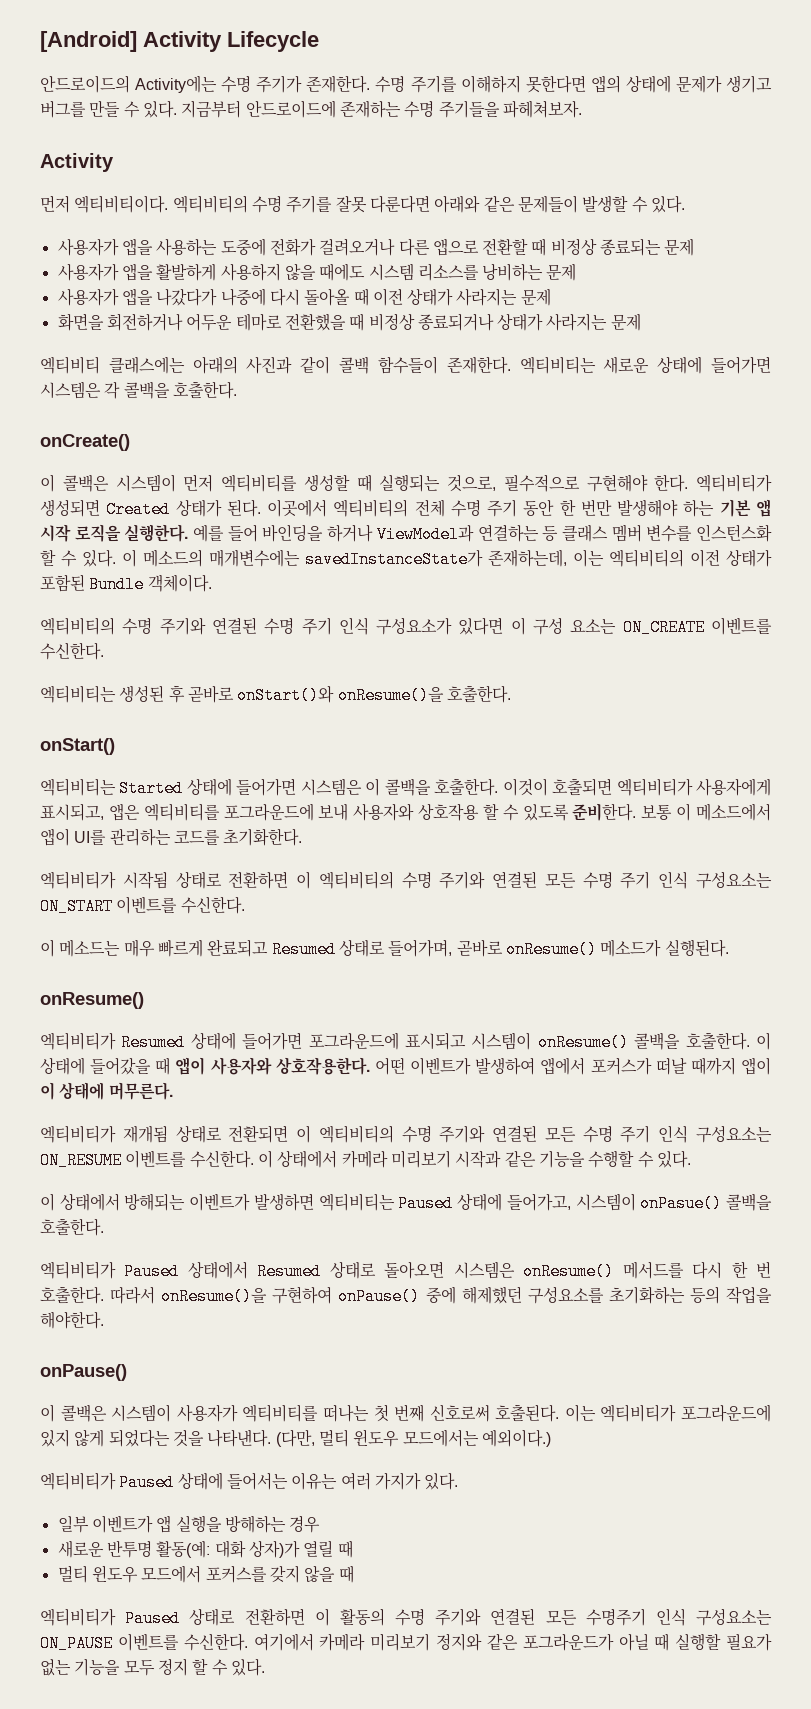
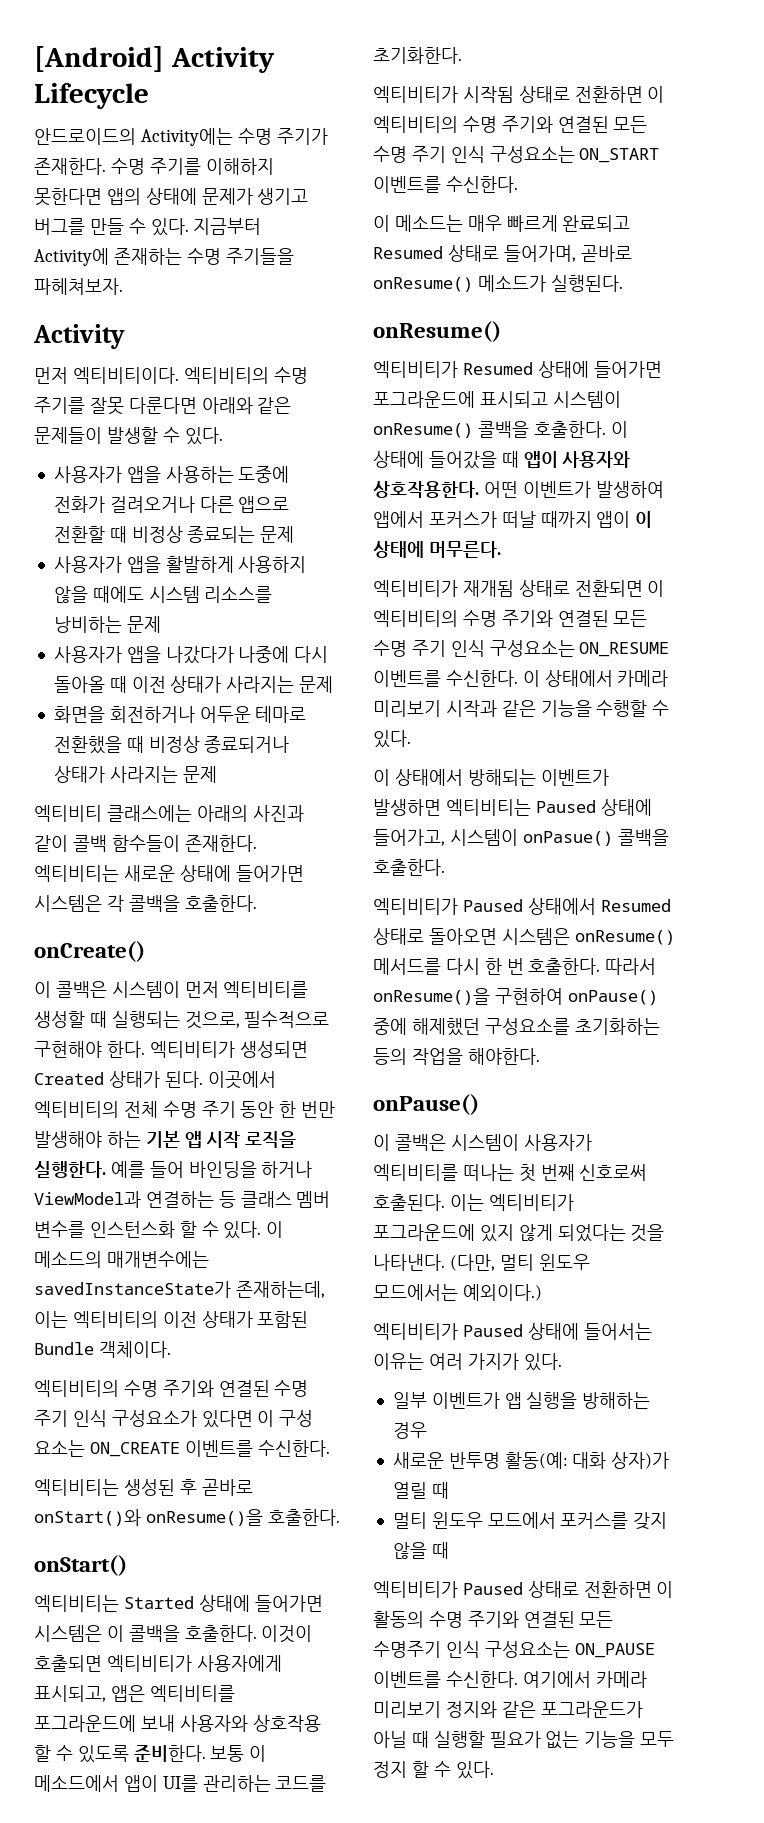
- 지금부터 안드로이드에 존재하는 수명 주기들을 파헤쳐보자.
+ 지금부터 Activity에 존재하는 수명 주기들을 파헤쳐보자.

